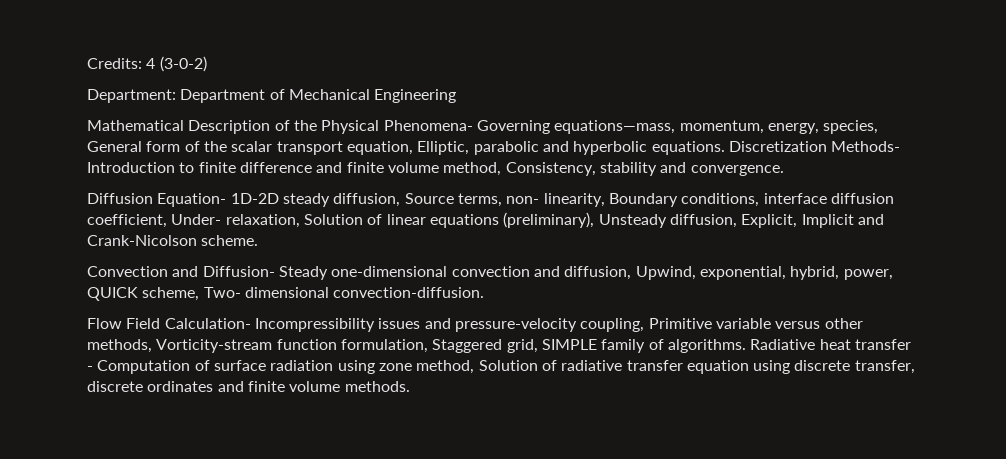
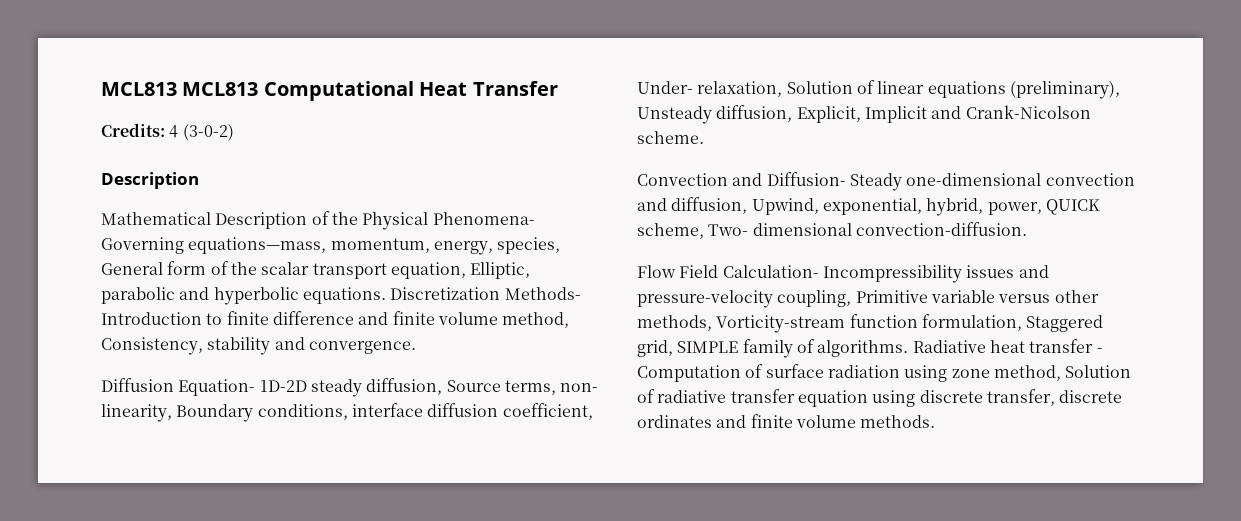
+ MCL813 MCL813 Computational Heat Transfer
  Credits: 4 (3-0-2)
- Department: Department of Mechanical Engineering
+ Description

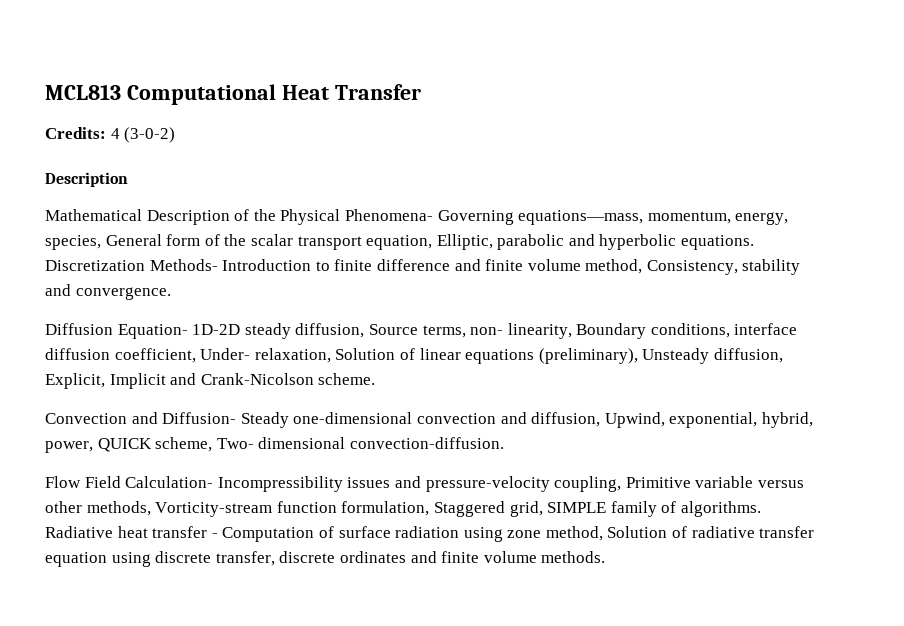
- MCL813 MCL813 Computational Heat Transfer
+ MCL813 Computational Heat Transfer

